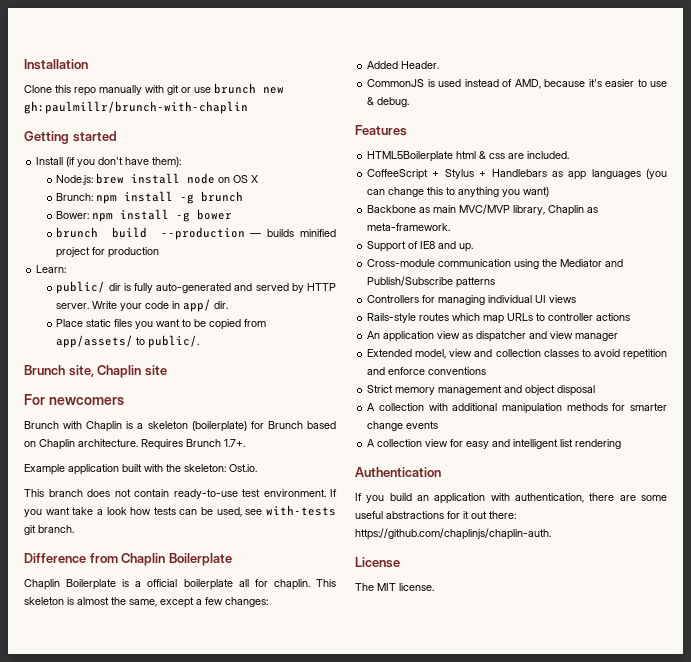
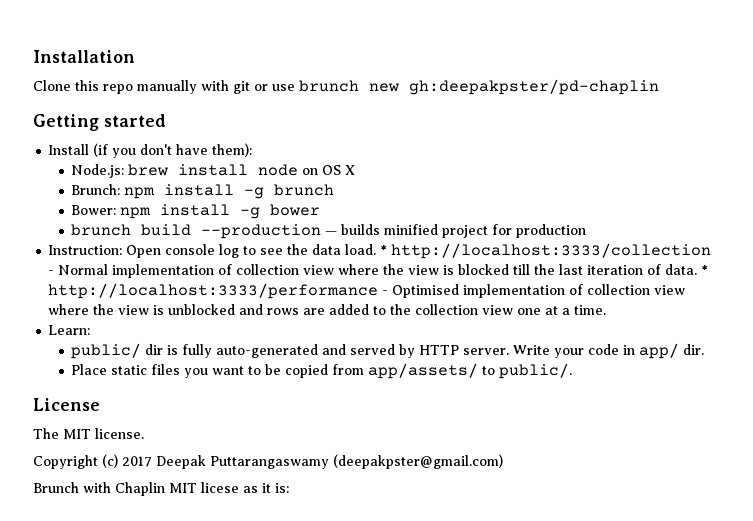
- Clone this repo manually with git or use brunch new gh:paulmillr/brunch-with-chaplin
+ Clone this repo manually with git or use brunch new gh:deepakpster/pd-chaplin
+ Instruction: Open console log to see the data load. * http://localhost:3333/collection - Normal implementation of collection view where the view is blocked till the last iteration of data. * http://localhost:3333/performance - Optimised implementation of collection view where the view is unblocked and rows are added to the collection view one at a time.
- Brunch site, Chaplin site
- For newcomers
- Brunch with Chaplin is a skeleton (boilerplate) for Brunch based on Chaplin architecture. Requires Brunch 1.7+.
- Example application built with the skeleton: Ost.io.
- This branch does not contain ready-to-use test environment. If you want take a look how tests can be used, see with-tests git branch.
- Difference from Chaplin Boilerplate
- Chaplin Boilerplate is a official boilerplate all for chaplin. This skeleton is almost the same, except a few changes:
- Added Header.
- CommonJS is used instead of AMD, because it's easier to use & debug.
- Features
- HTML5Boilerplate html & css are included.
- CoffeeScript + Stylus + Handlebars as app languages (you can change this to anything you want)
- Backbone as main MVC/MVP library, Chaplin as meta-framework.
- Support of IE8 and up.
- Cross-module communication using the Mediator and Publish/Subscribe patterns
- Controllers for managing individual UI views
- Rails-style routes which map URLs to controller actions
- An application view as dispatcher and view manager
- Extended model, view and collection classes to avoid repetition and enforce conventions
- Strict memory management and object disposal
- A collection with additional manipulation methods for smarter change events
- A collection view for easy and intelligent list rendering
- Authentication
- If you build an application with authentication, there are some useful abstractions for it out there: https://github.com/chaplinjs/chaplin-auth.
  License
  The MIT license.
+ Copyright (c) 2017 Deepak Puttarangaswamy (deepakpster@gmail.com)
+ Brunch with Chaplin MIT licese as it is:

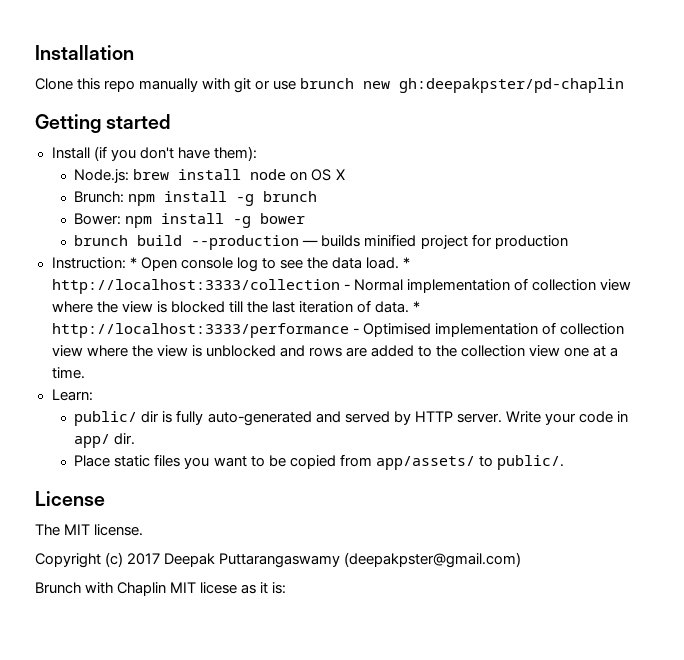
- Instruction: Open console log to see the data load.
+ Instruction: * Open console log to see the data load.

